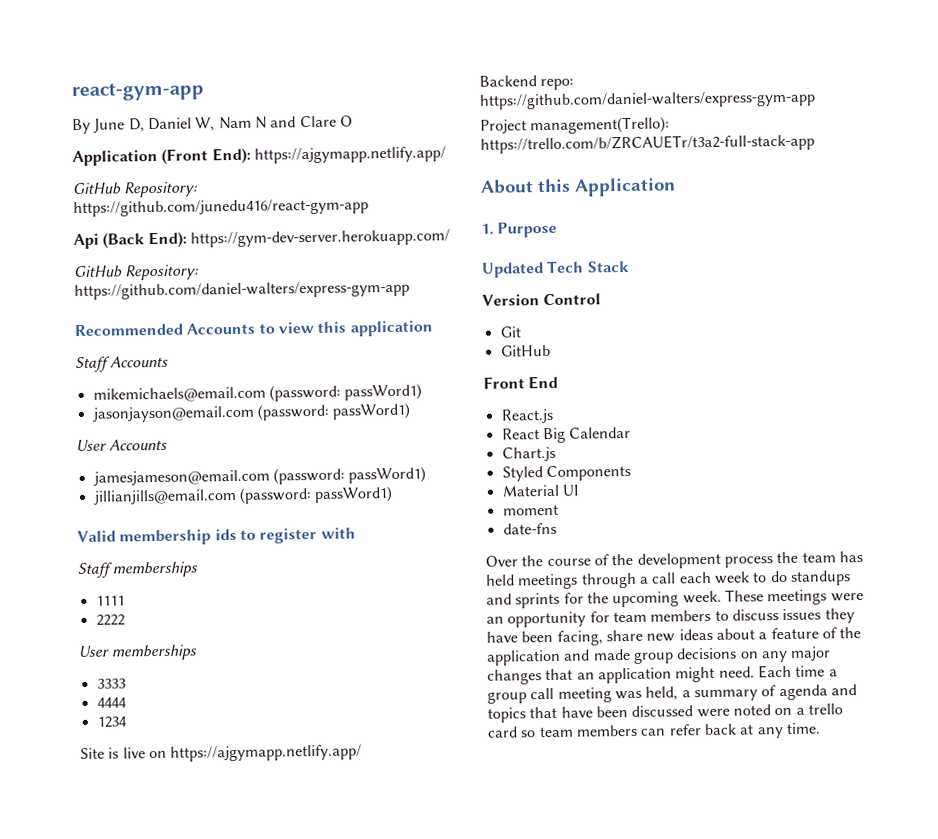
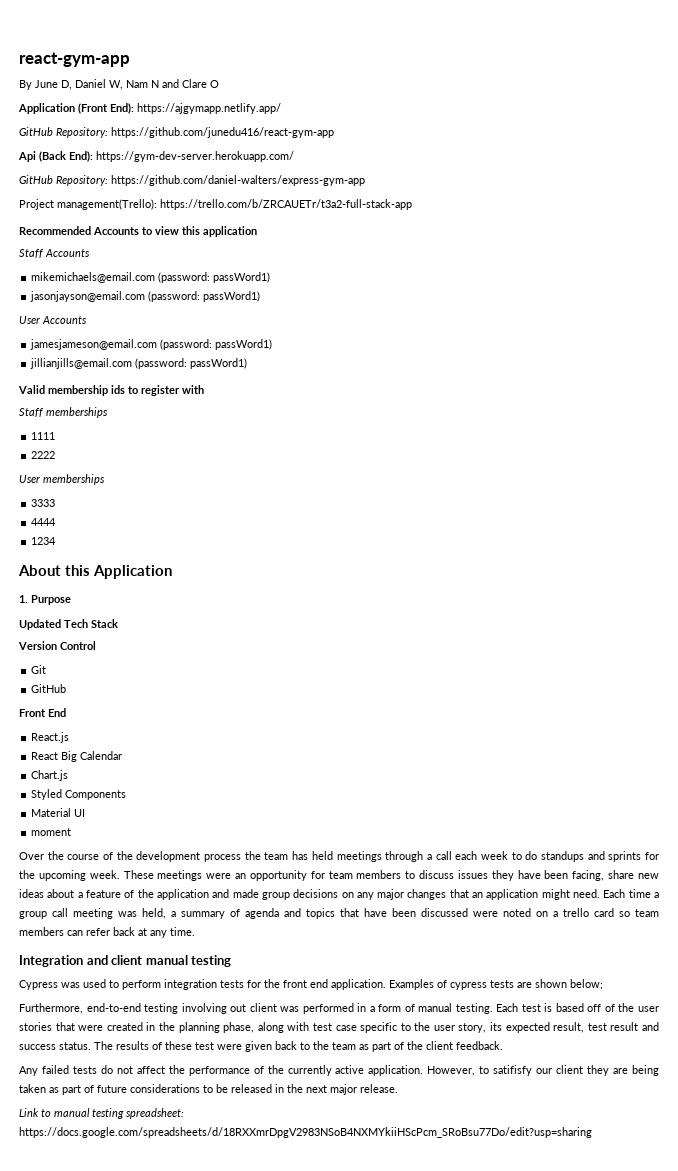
+ Project management(Trello): https://trello.com/b/ZRCAUETr/t3a2-full-stack-app
- Site is live on https://ajgymapp.netlify.app/
- Backend repo: https://github.com/daniel-walters/express-gym-app
- Project management(Trello): https://trello.com/b/ZRCAUETr/t3a2-full-stack-app
- date-fns
+ Integration and client manual testing
+ Cypress was used to perform integration tests for the front end application. Examples of cypress tests are shown below;
+ Furthermore, end-to-end testing involving out client was performed in a form of manual testing. Each test is based off of the user stories that were created in the planning phase, along with test case specific to the user story, its expected result, test result and success status. The results of these test were given back to the team as part of the client feedback.
+ Any failed tests do not affect the performance of the currently active application. However, to satifisfy our client they are being taken as part of future considerations to be released in the next major release.
+ Link to manual testing spreadsheet: https://docs.google.com/spreadsheets/d/18RXXmrDpgV2983NSoB4NXMYkiiHScPcm_SRoBsu77Do/edit?usp=sharing

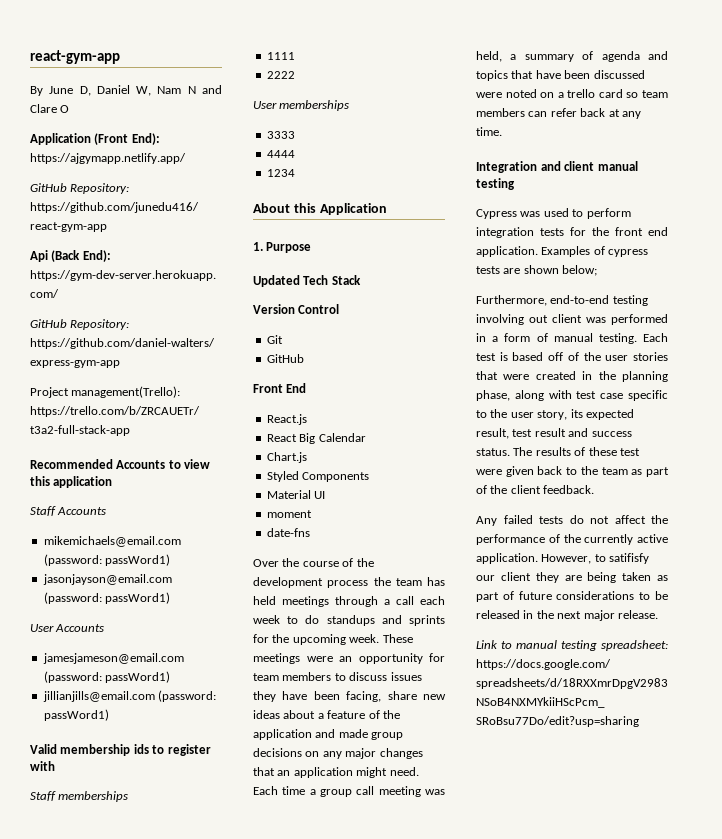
+ date-fns

